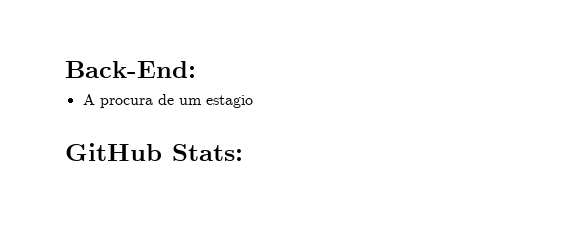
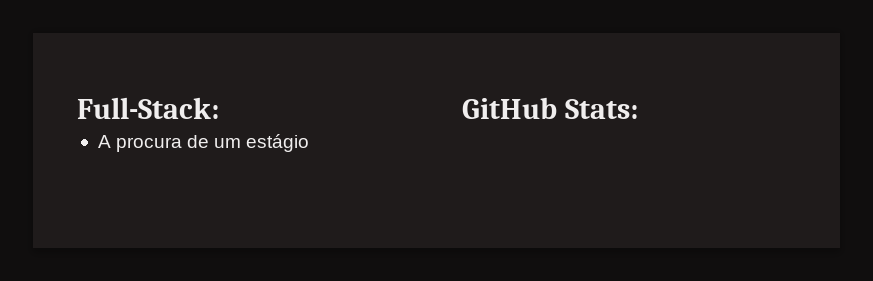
- Back-End:
+ Full-Stack:
- A procura de um estagio
+ A procura de um estágio

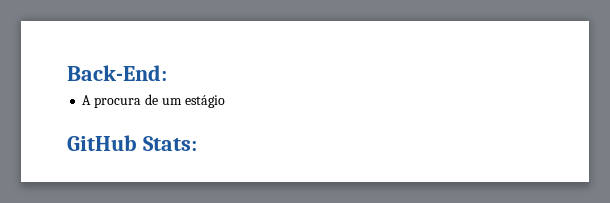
- Full-Stack:
+ Back-End:

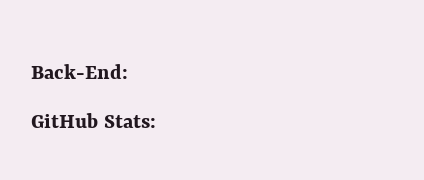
- A procura de um estágio

